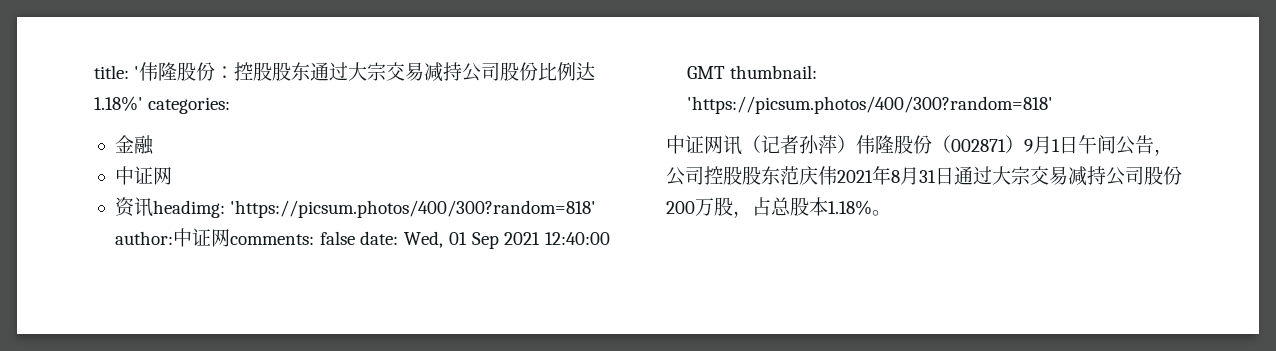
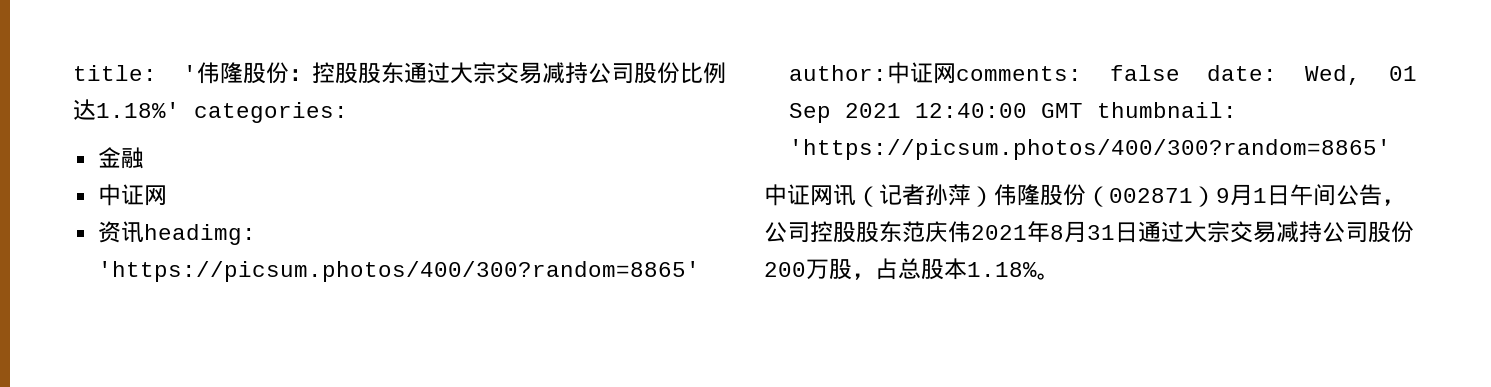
- 资讯headimg: 'https://picsum.photos/400/300?random=818' author:中证网comments: false date: Wed, 01 Sep 2021 12:40:00 GMT thumbnail: 'https://picsum.photos/400/300?random=818'
+ 资讯headimg: 'https://picsum.photos/400/300?random=8865' author:中证网comments: false date: Wed, 01 Sep 2021 12:40:00 GMT thumbnail: 'https://picsum.photos/400/300?random=8865'

